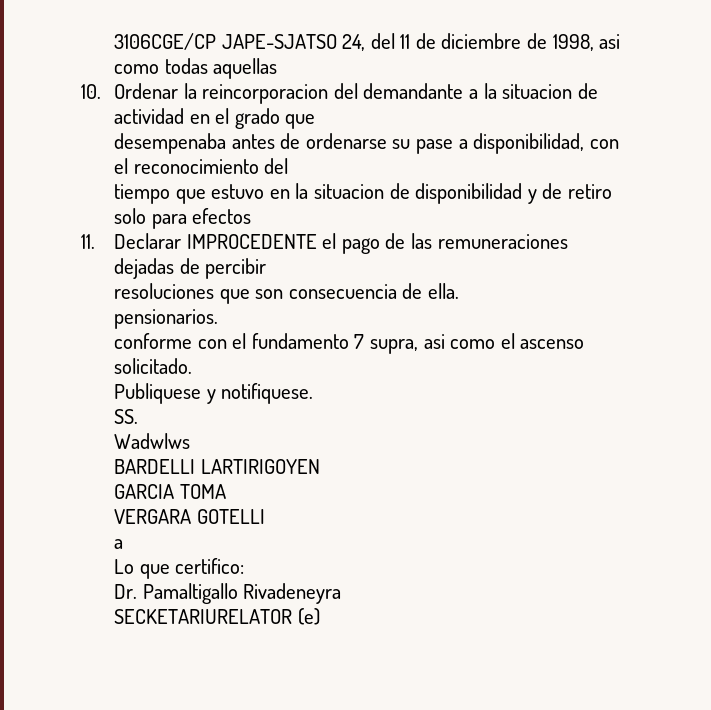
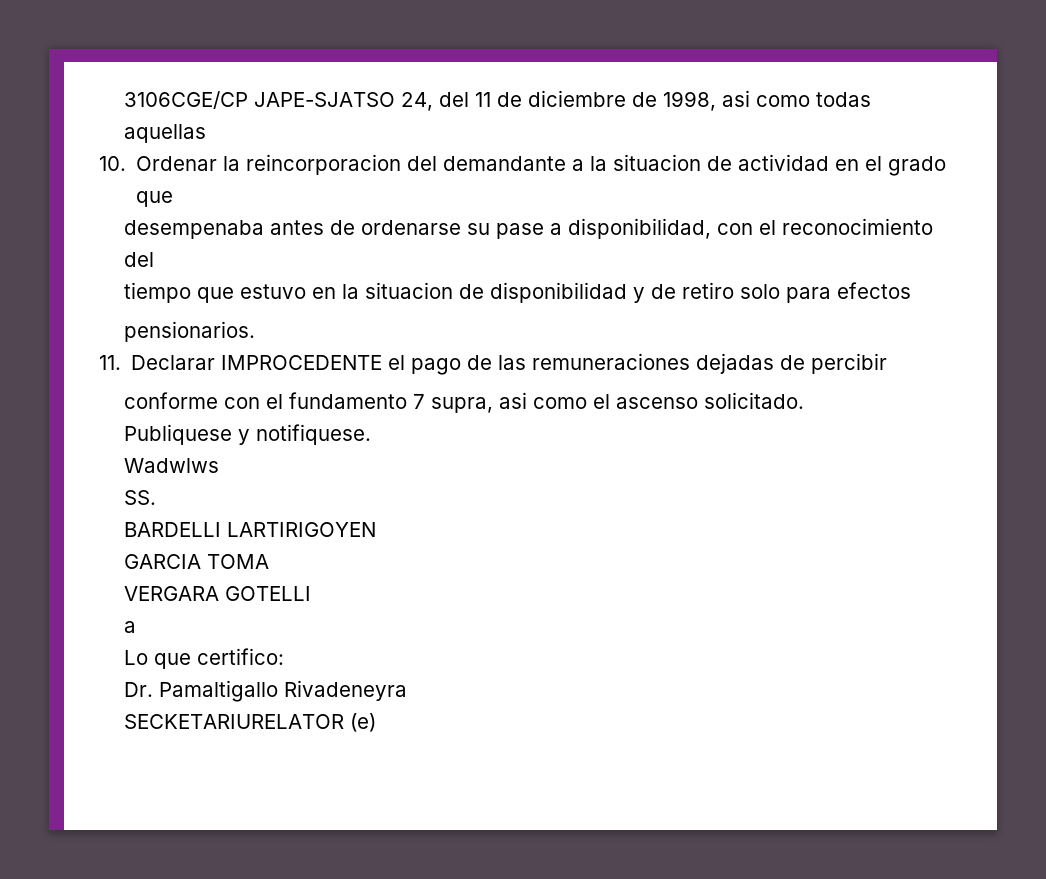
+ pensionarios.
- resoluciones que son consecuencia de ella.
- pensionarios.
+ Wadwlws
- Wadwlws

